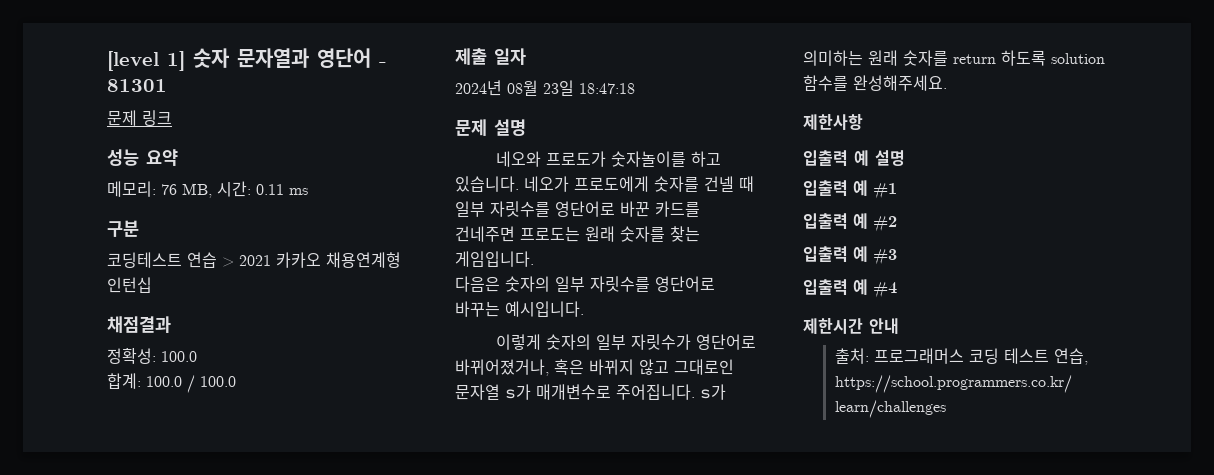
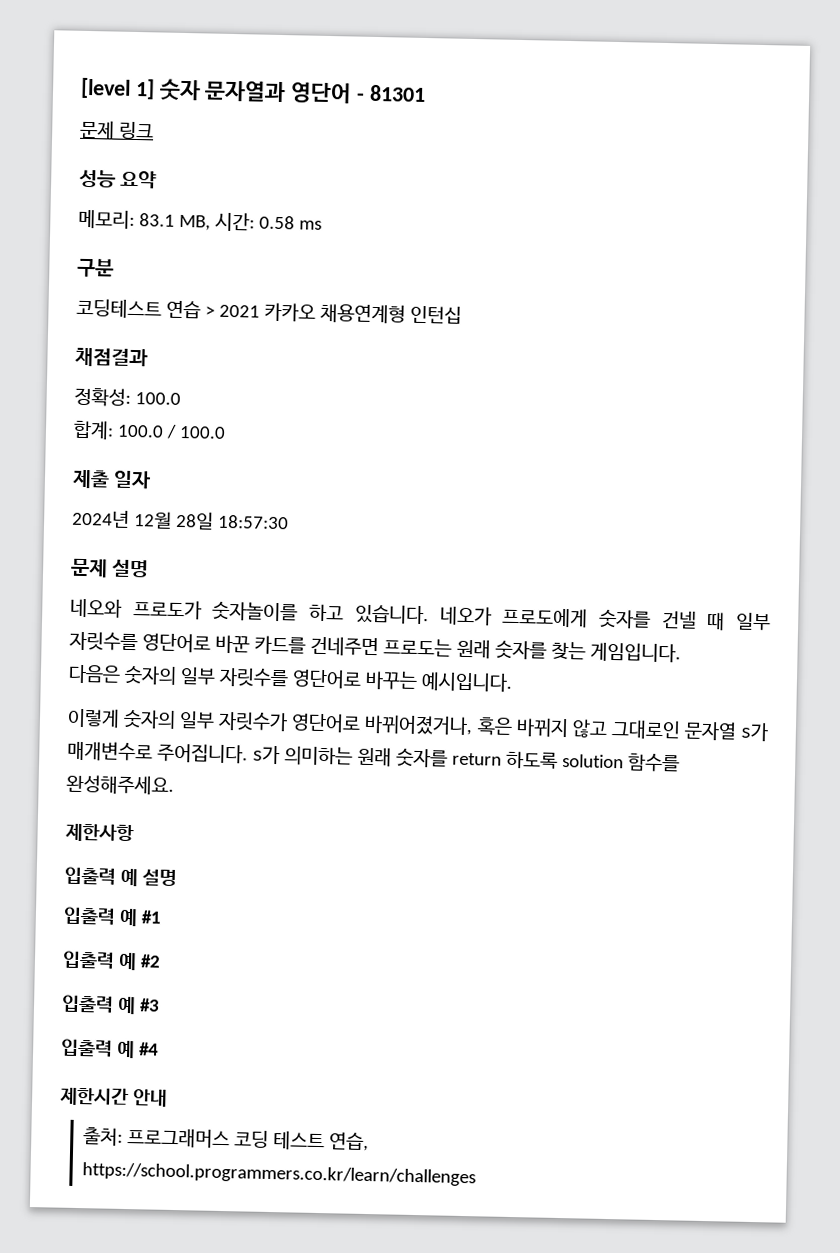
- 메모리: 76 MB, 시간: 0.11 ms
+ 메모리: 83.1 MB, 시간: 0.58 ms
- 2024년 08월 23일 18:47:18
+ 2024년 12월 28일 18:57:30

